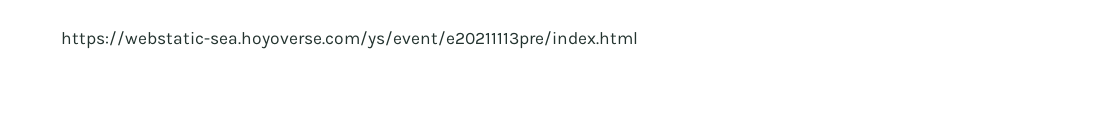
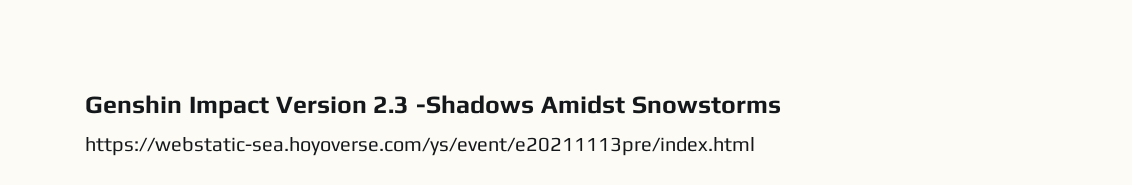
+ Genshin Impact Version 2.3 -Shadows Amidst Snowstorms

